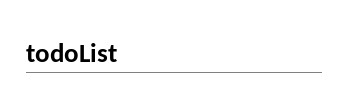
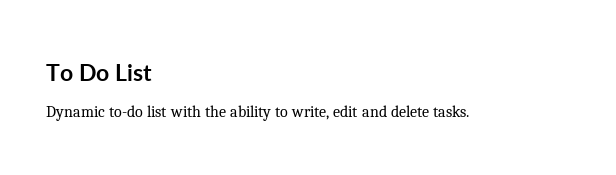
- todoList
+ To Do List
+ Dynamic to-do list with the ability to write, edit and delete tasks.

